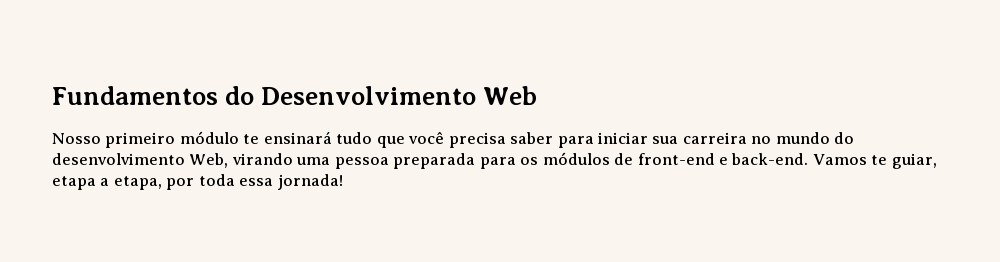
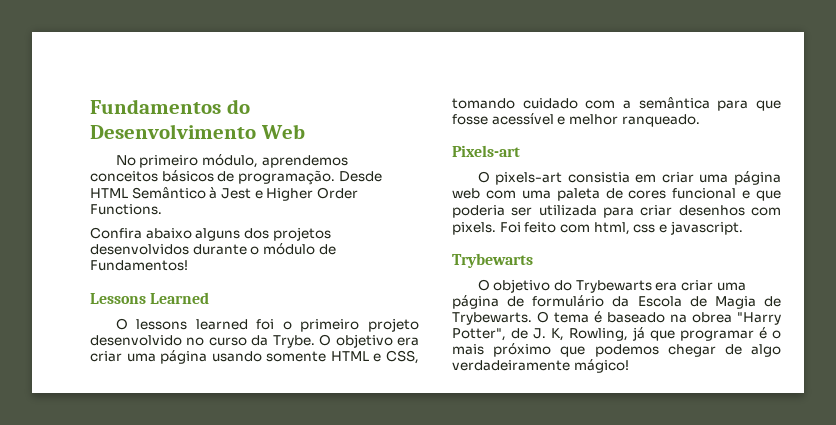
- Nosso primeiro módulo te ensinará tudo que você precisa saber para iniciar sua carreira no mundo do desenvolvimento Web, virando uma pessoa preparada para os módulos de front-end e back-end. Vamos te guiar, etapa a etapa, por toda essa jornada!
+ No primeiro módulo, aprendemos conceitos básicos de programação. Desde HTML Semântico à Jest e Higher Order Functions.
+ Confira abaixo alguns dos projetos desenvolvidos durante o módulo de Fundamentos!
+ Lessons Learned
+ O lessons learned foi o primeiro projeto desenvolvido no curso da Trybe. O objetivo era criar uma página usando somente HTML e CSS, tomando cuidado com a semântica para que fosse acessível e melhor ranqueado.
+ Pixels-art
+ O pixels-art consistia em criar uma página web com uma paleta de cores funcional e que poderia ser utilizada para criar desenhos com pixels. Foi feito com html, css e javascript.
+ Trybewarts
+ O objetivo do Trybewarts era criar uma página de formulário da Escola de Magia de Trybewarts. O tema é baseado na obrea "Harry Potter", de J. K, Rowling, já que programar é o mais próximo que podemos chegar de algo verdadeiramente mágico!

